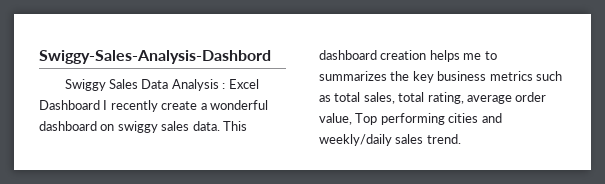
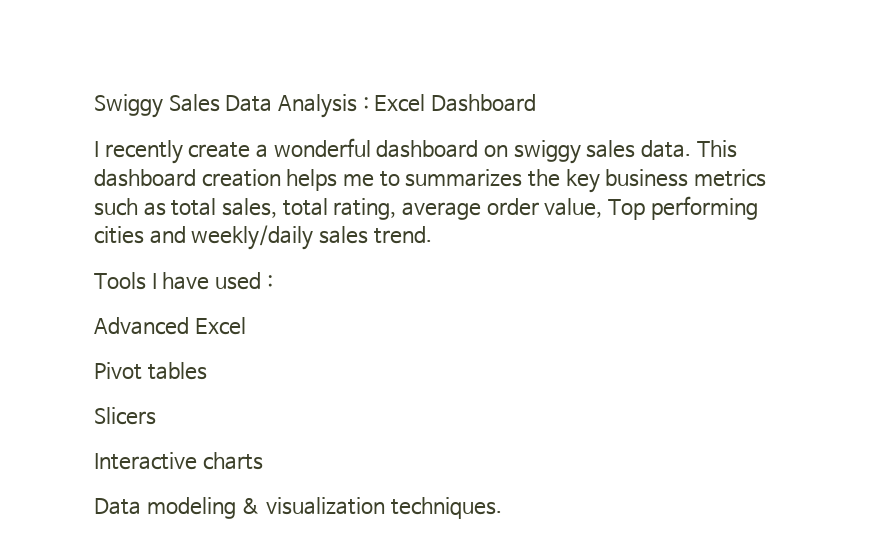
- Swiggy-Sales-Analysis-Dashbord
- Swiggy Sales Data Analysis : Excel Dashboard I recently create a wonderful dashboard on swiggy sales data.
+ Swiggy Sales Data Analysis : Excel Dashboard
+ I recently create a wonderful dashboard on swiggy sales data.
+ Tools I have used :
+ Advanced Excel
+ Pivot tables
+ Slicers
+ Interactive charts
+ Data modeling & visualization techniques.

